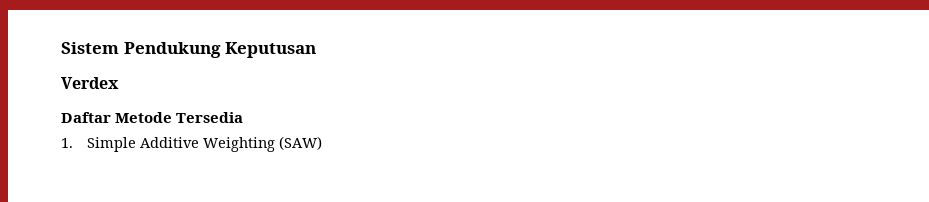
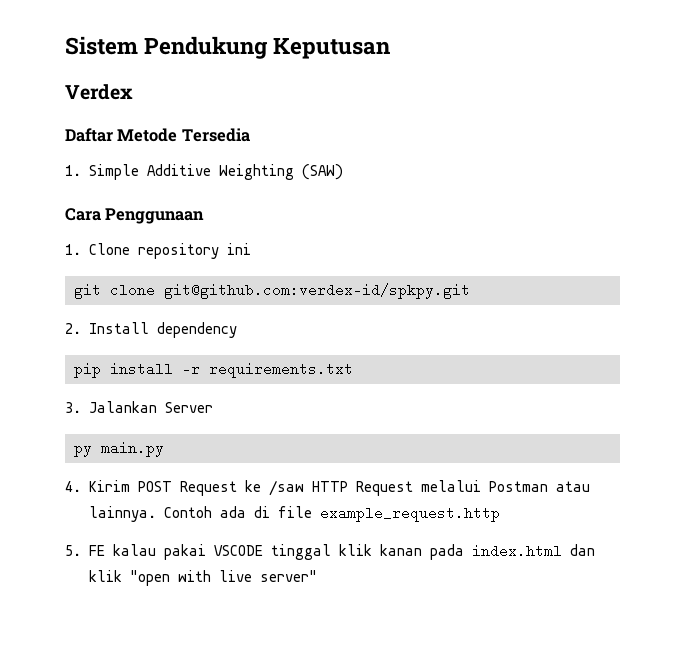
+ Cara Penggunaan
+ 1. Clone repository ini
+ git clone git@github.com:verdex-id/spkpy.git
+ 2. Install dependency
+ pip install -r requirements.txt
+ 3. Jalankan Server
+ py main.py
+ 4. Kirim POST Request ke /saw HTTP Request melalui Postman atau lainnya. Contoh ada di file example_request.http
+ 5. FE kalau pakai VSCODE tinggal klik kanan pada index.html dan klik "open with live server"

